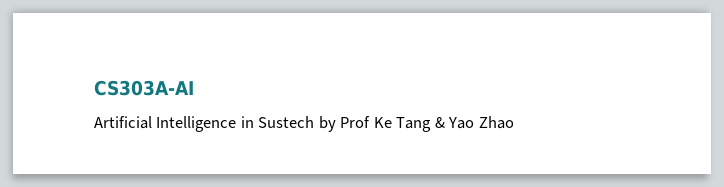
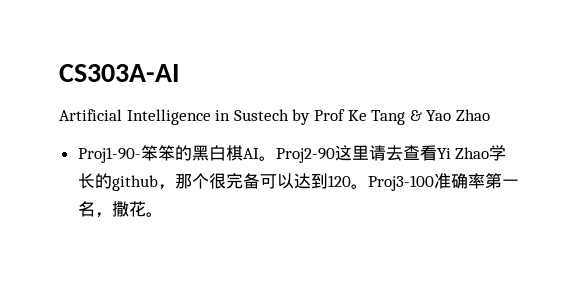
+ Proj1-90-笨笨的黑白棋AI。Proj2-90这里请去查看Yi Zhao学长的github，那个很完备可以达到120。Proj3-100准确率第一名，撒花。

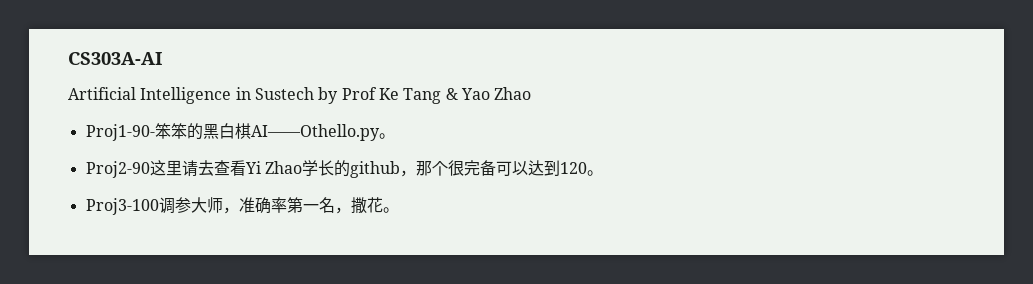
- Proj1-90-笨笨的黑白棋AI。Proj2-90这里请去查看Yi Zhao学长的github，那个很完备可以达到120。Proj3-100准确率第一名，撒花。
+ Proj1-90-笨笨的黑白棋AI——Othello.py。
+ Proj2-90这里请去查看Yi Zhao学长的github，那个很完备可以达到120。
+ Proj3-100调参大师，准确率第一名，撒花。

